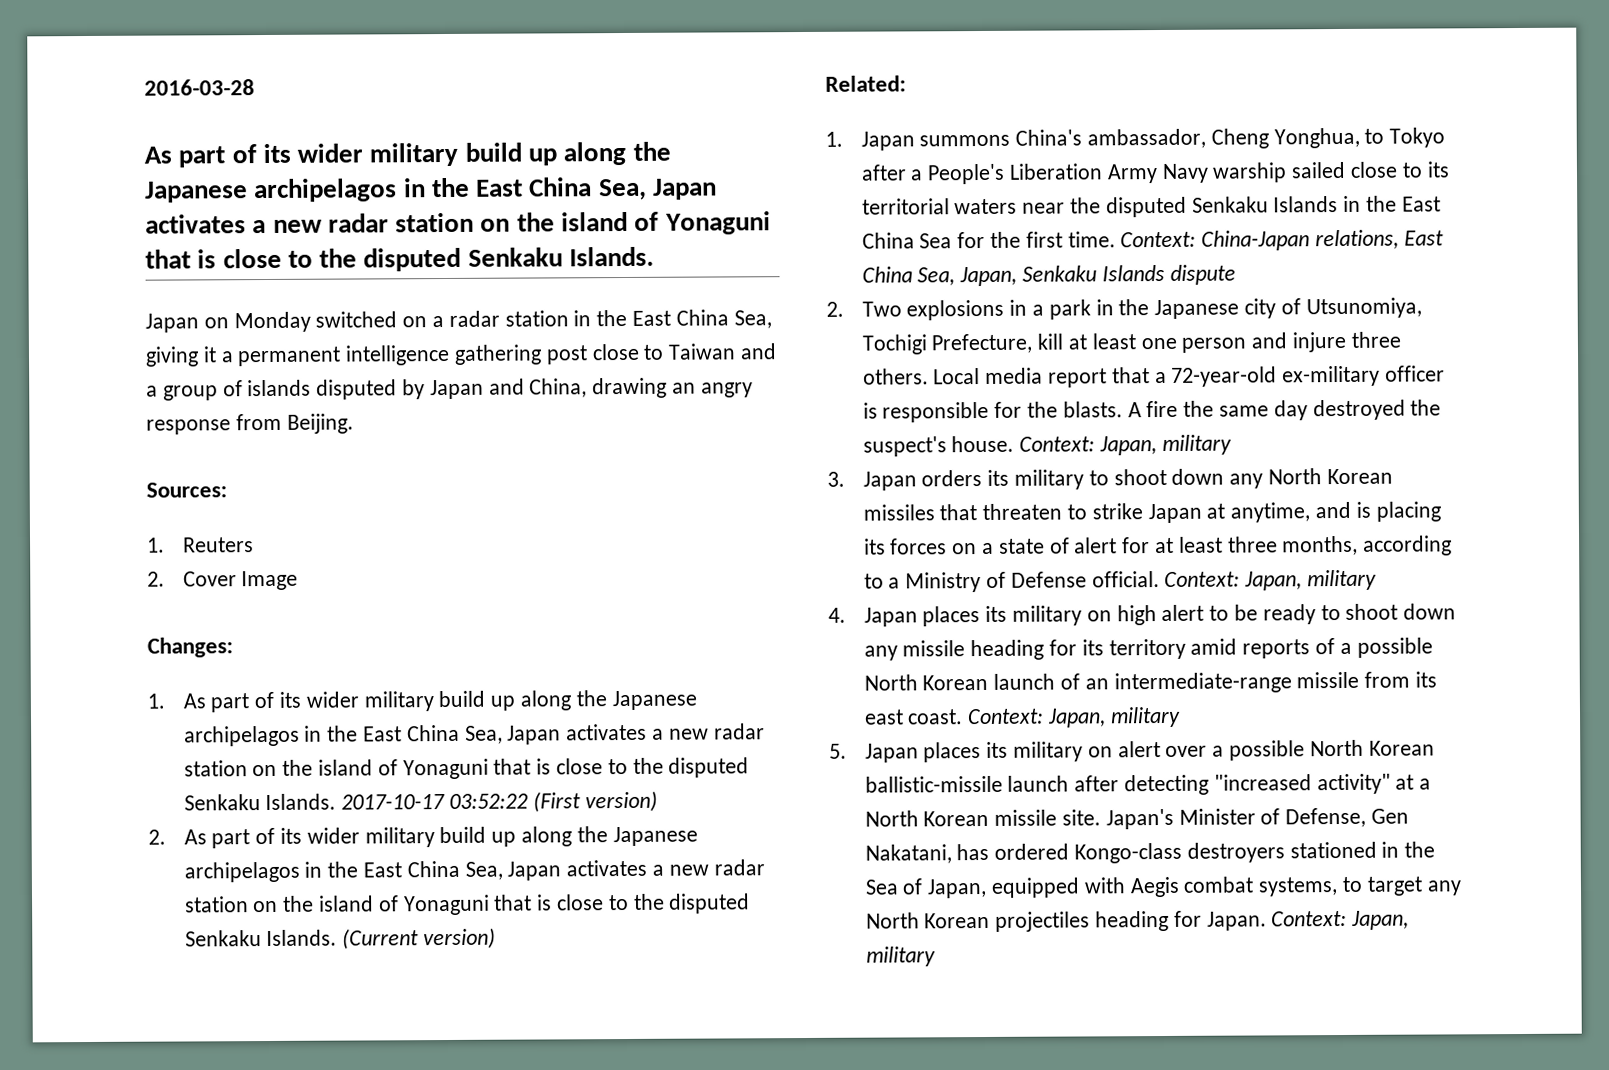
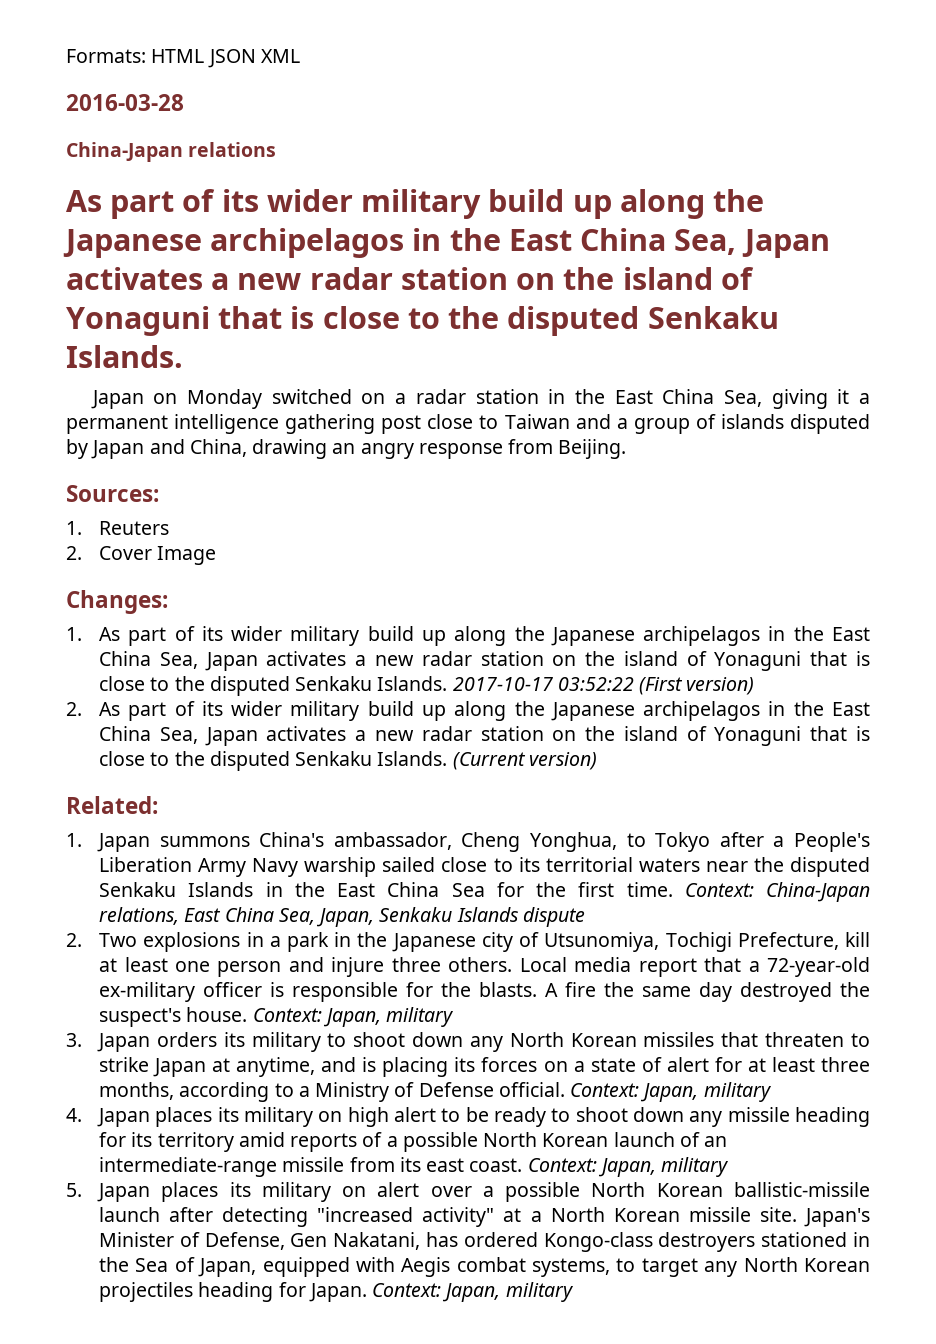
+ Formats: HTML JSON XML
+ China-Japan relations

